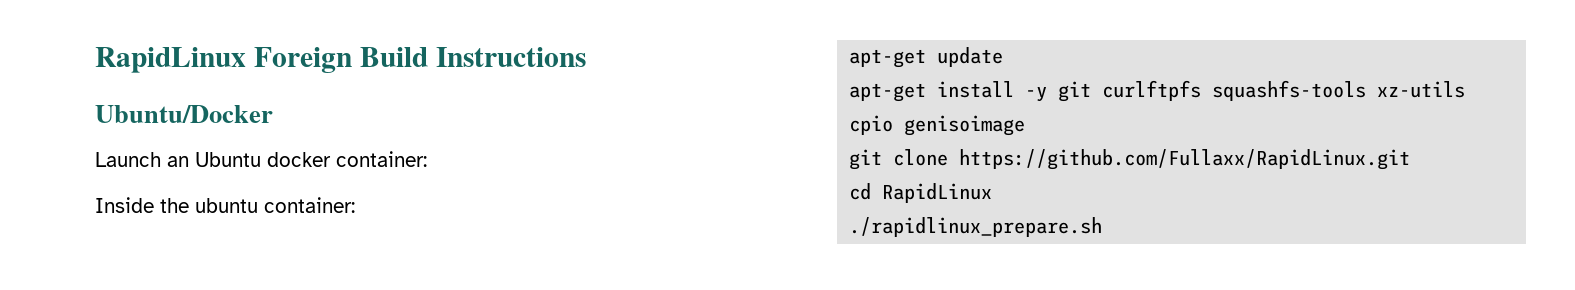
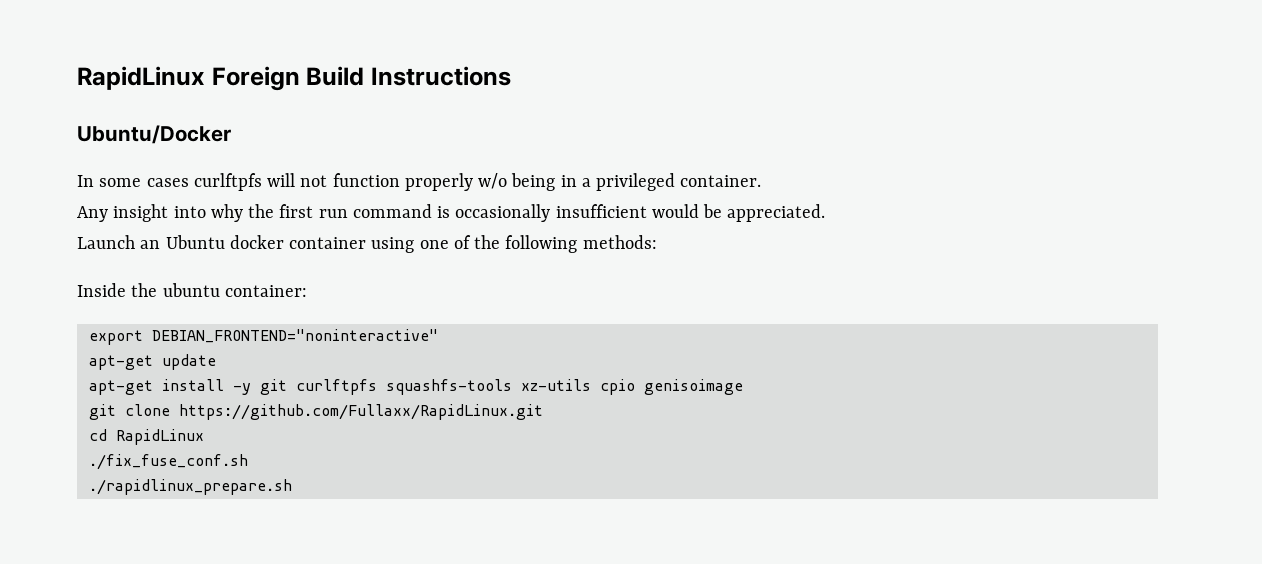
- Launch an Ubuntu docker container:
+ In some cases curlftpfs will not function properly w/o being in a privileged container.
+ Any insight into why the first run command is occasionally insufficient would be appreciated.
+ Launch an Ubuntu docker container using one of the following methods:
+ export DEBIAN_FRONTEND="noninteractive"
+ ./fix_fuse_conf.sh

